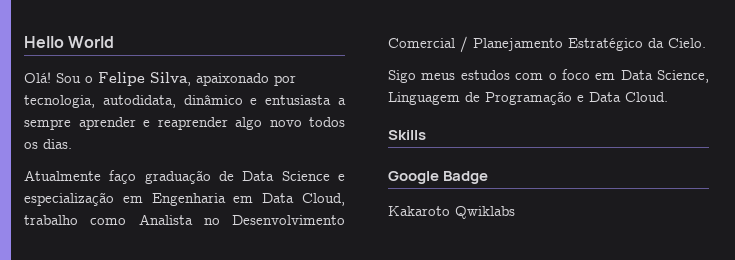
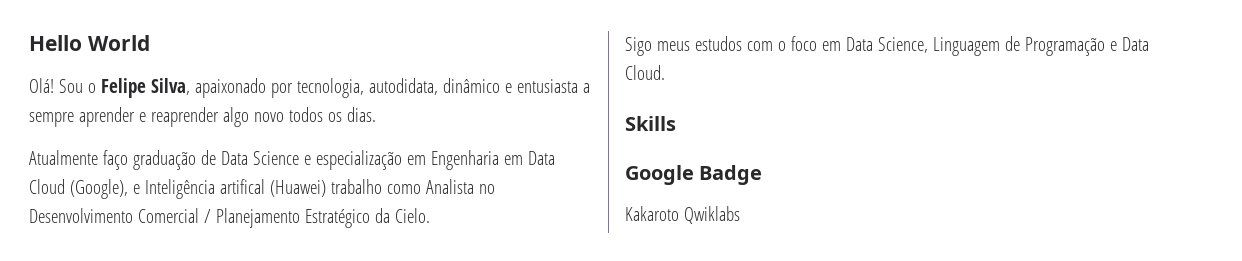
- Atualmente faço graduação de Data Science e especialização em Engenharia em Data Cloud, trabalho como Analista no Desenvolvimento Comercial / Planejamento Estratégico da Cielo.
+ Atualmente faço graduação de Data Science e especialização em Engenharia em Data Cloud (Google), e Inteligência artifical (Huawei) trabalho como Analista no Desenvolvimento Comercial / Planejamento Estratégico da Cielo.

